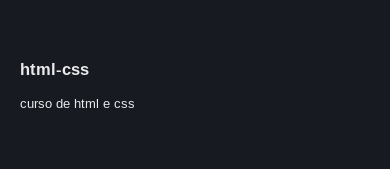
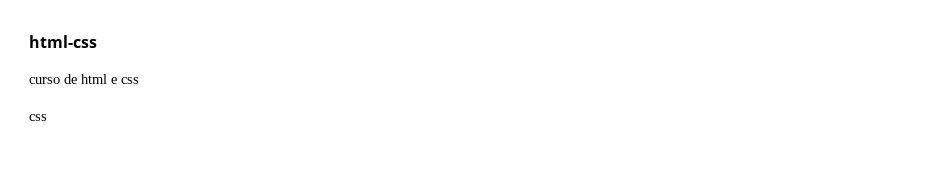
  curso de html e css
+ css

